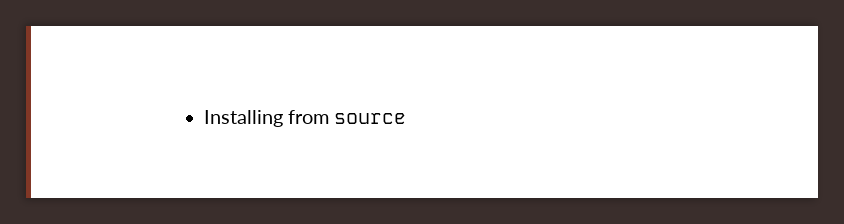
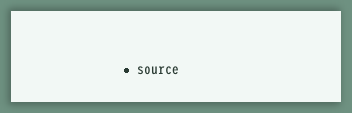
- Installing from source
+ source

